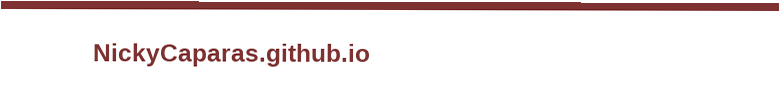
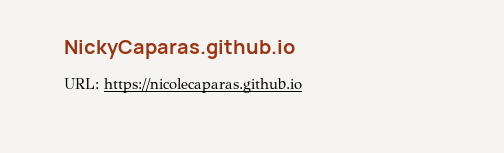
+ URL: https://nicolecaparas.github.io

